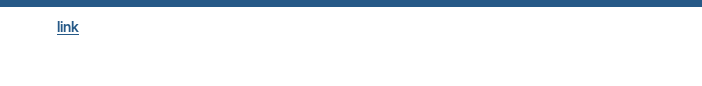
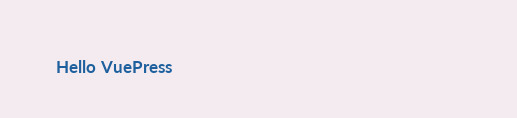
- link
+ Hello VuePress

